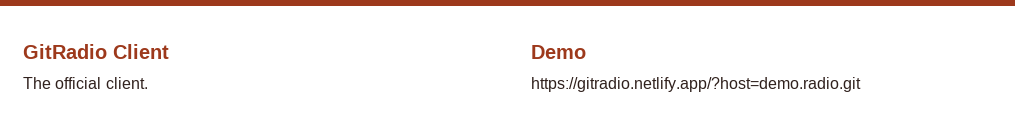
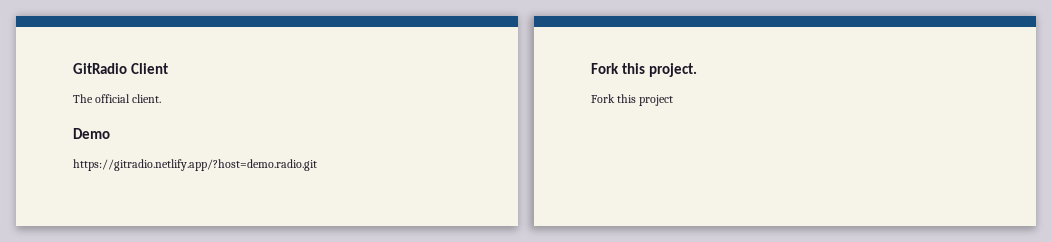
+ Fork this project.
+ Fork this project

